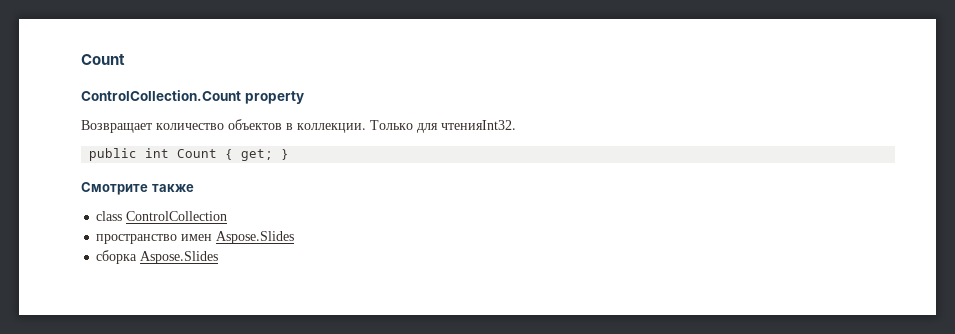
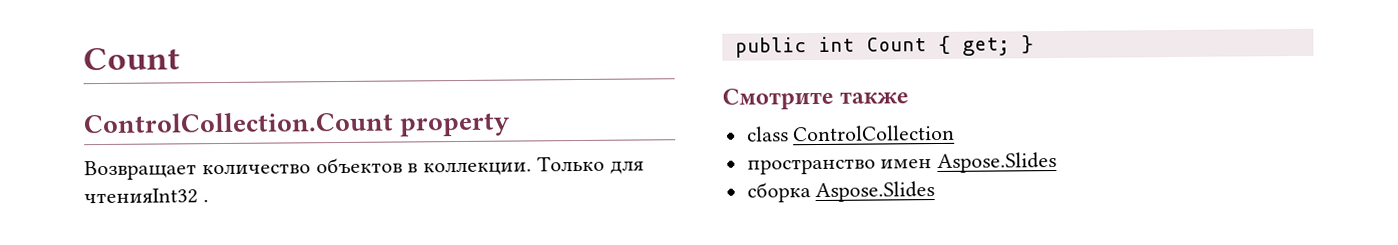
- Только для чтенияInt32.
+ Только для чтенияInt32 .

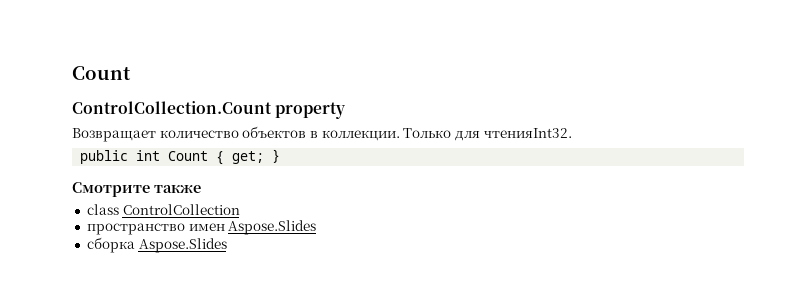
- Только для чтенияInt32 .
+ Только для чтенияInt32.

